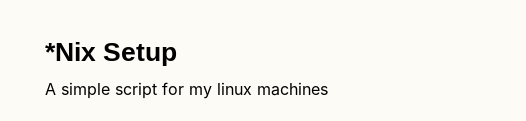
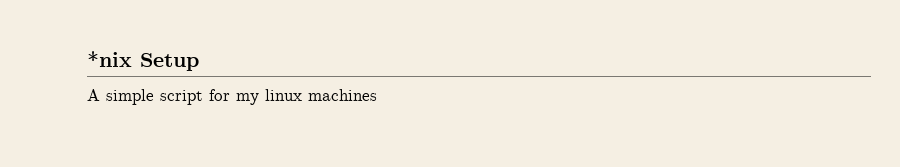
- *Nix Setup
+ *nix Setup

